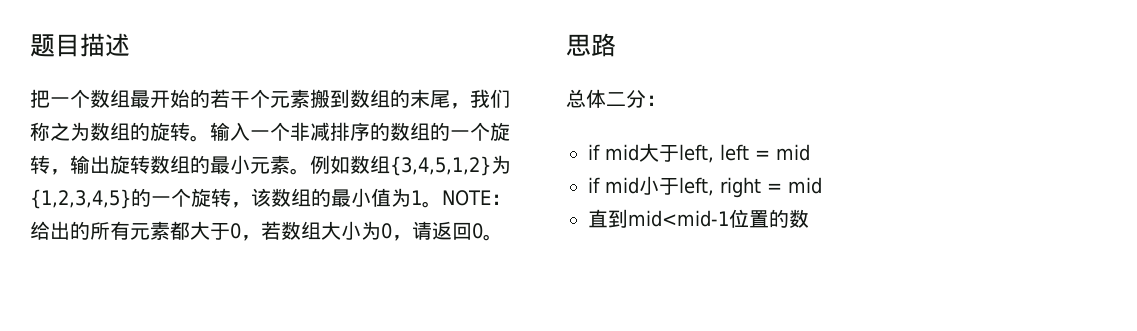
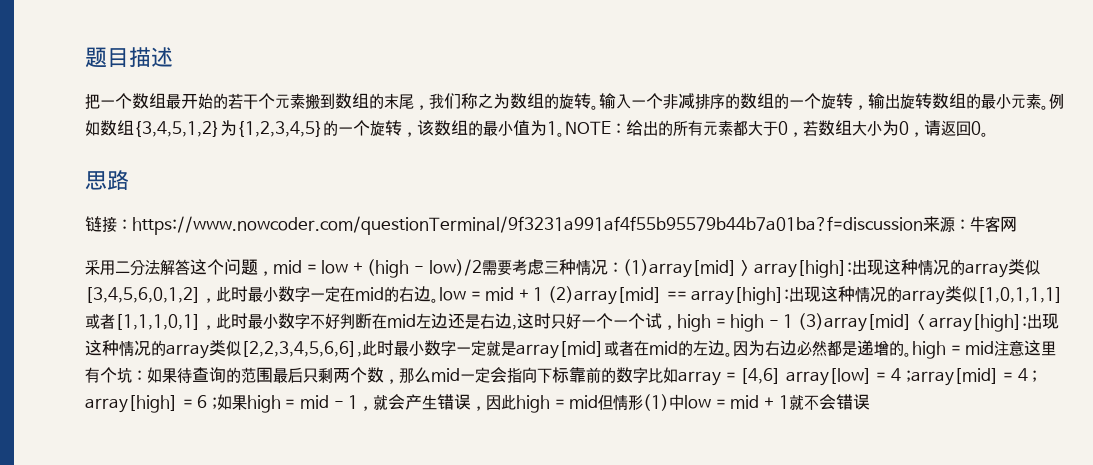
- 总体二分：
- if mid大于left, left = mid
- if mid小于left, right = mid
- 直到mid<mid-1位置的数
+ 链接：https://www.nowcoder.com/questionTerminal/9f3231a991af4f55b95579b44b7a01ba?f=discussion来源：牛客网
+ 采用二分法解答这个问题，mid = low + (high - low)/2需要考虑三种情况：(1)array[mid] > array[high]:出现这种情况的array类似[3,4,5,6,0,1,2]，此时最小数字一定在mid的右边。low = mid + 1 (2)array[mid] == array[high]:出现这种情况的array类似[1,0,1,1,1]或者[1,1,1,0,1]，此时最小数字不好判断在mid左边还是右边,这时只好一个一个试，high = high - 1 (3)array[mid] < array[high]:出现这种情况的array类似[2,2,3,4,5,6,6],此时最小数字一定就是array[mid]或者在mid的左边。因为右边必然都是递增的。high = mid注意这里有个坑：如果待查询的范围最后只剩两个数，那么mid一定会指向下标靠前的数字比如array = [4,6] array[low] = 4 ;array[mid] = 4 ; array[high] = 6 ;如果high = mid - 1，就会产生错误，因此high = mid但情形(1)中low = mid + 1就不会错误

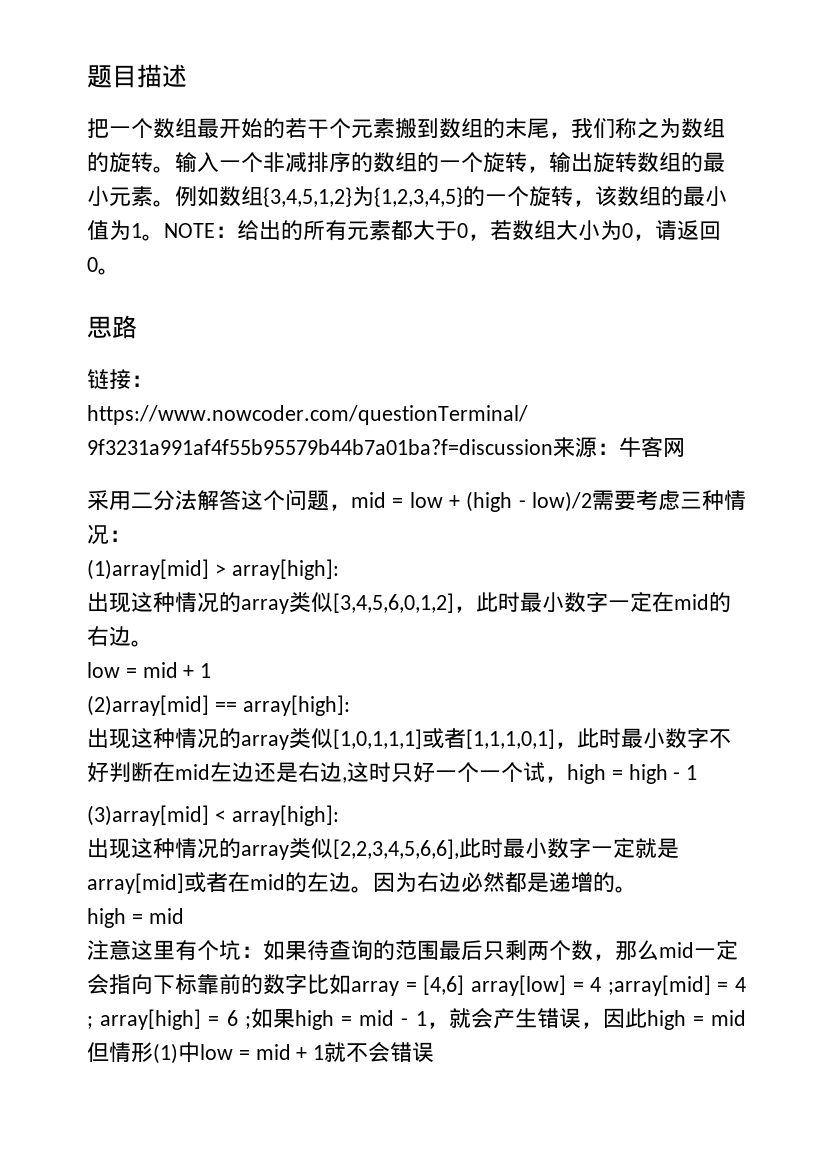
- 采用二分法解答这个问题，mid = low + (high - low)/2需要考虑三种情况：(1)array[mid] > array[high]:出现这种情况的array类似[3,4,5,6,0,1,2]，此时最小数字一定在mid的右边。low = mid + 1 (2)array[mid] == array[high]:出现这种情况的array类似[1,0,1,1,1]或者[1,1,1,0,1]，此时最小数字不好判断在mid左边还是右边,这时只好一个一个试，high = high - 1 (3)array[mid] < array[high]:出现这种情况的array类似[2,2,3,4,5,6,6],此时最小数字一定就是array[mid]或者在mid的左边。
+ 采用二分法解答这个问题，mid = low + (high - low)/2需要考虑三种情况：
+ (1)array[mid] > array[high]:
+ 出现这种情况的array类似[3,4,5,6,0,1,2]，此时最小数字一定在mid的右边。
+ low = mid + 1
+ (2)array[mid] == array[high]:
+ 出现这种情况的array类似[1,0,1,1,1]或者[1,1,1,0,1]，此时最小数字不好判断在mid左边还是右边,这时只好一个一个试，high = high - 1
+ (3)array[mid] < array[high]:
+ 出现这种情况的array类似[2,2,3,4,5,6,6],此时最小数字一定就是array[mid]或者在mid的左边。
- 因为右边必然都是递增的。high = mid注意这里有个坑：
+ 因为右边必然都是递增的。
+ high = mid
+ 注意这里有个坑：

